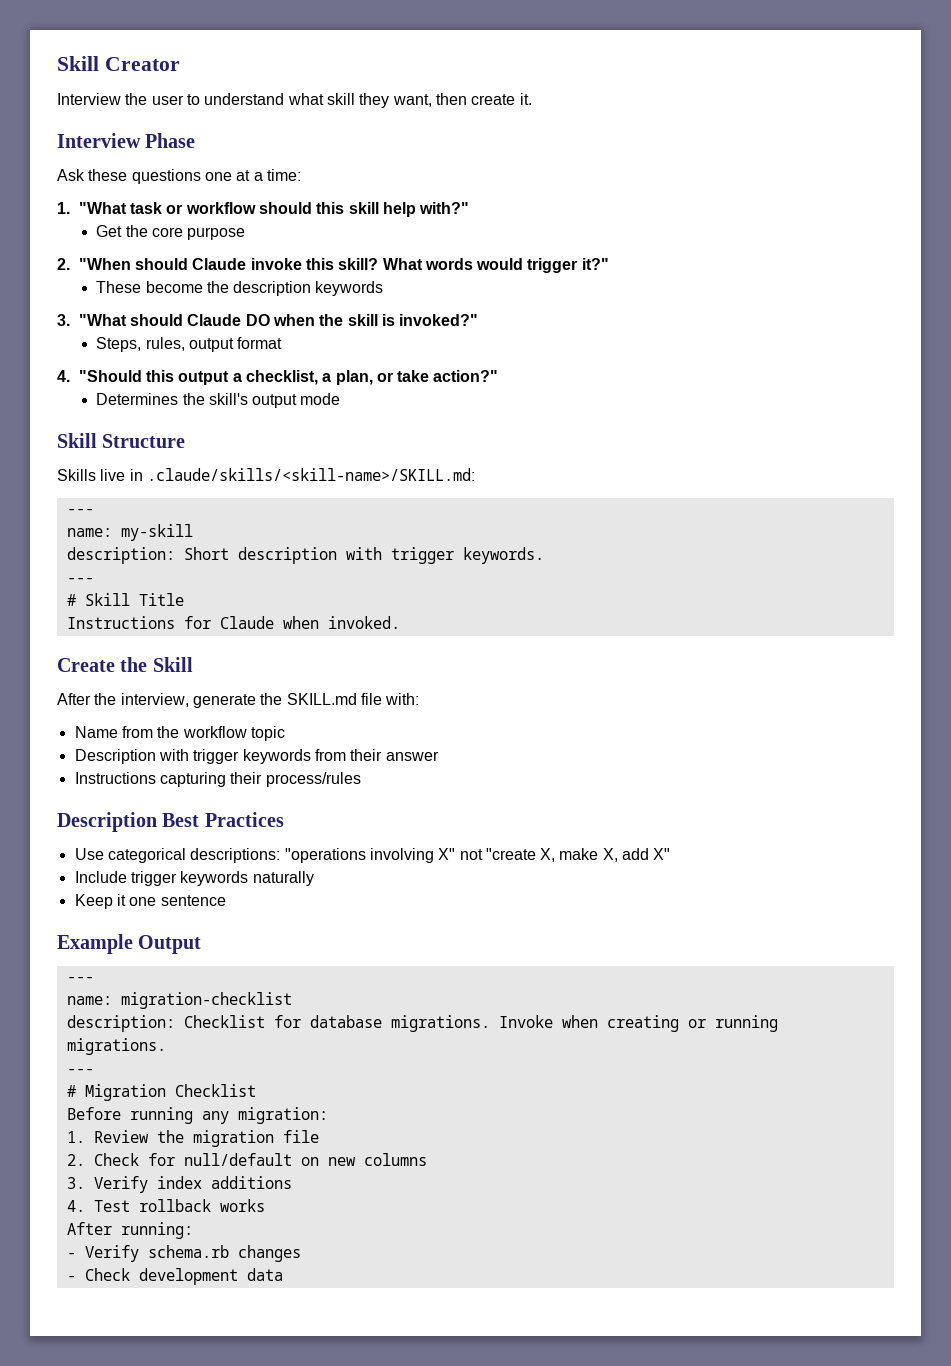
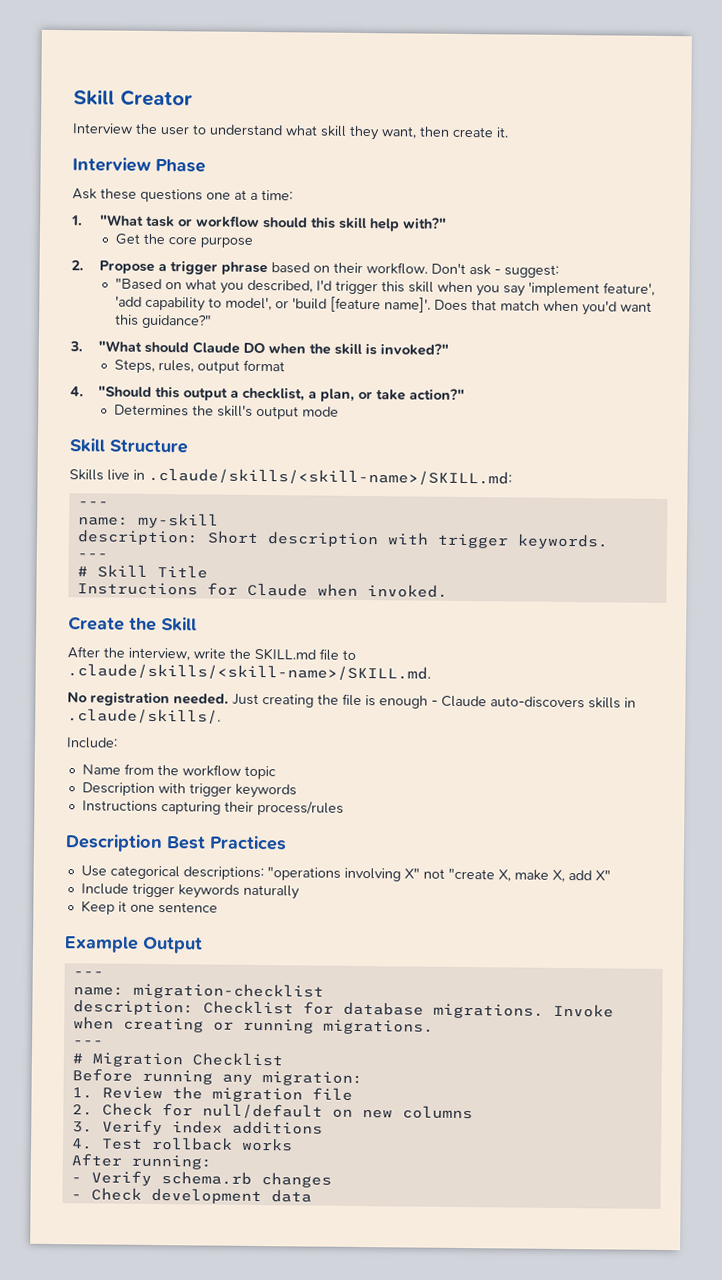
- 2. "When should Claude invoke this skill? What words would trigger it?"
- These become the description keywords
+ 2. Propose a trigger phrase based on their workflow. Don't ask - suggest:
+ "Based on what you described, I'd trigger this skill when you say 'implement feature', 'add capability to model', or 'build [feature name]'. Does that match when you'd want this guidance?"
- After the interview, generate the SKILL.md file with:
+ After the interview, write the SKILL.md file to .claude/skills/<skill-name>/SKILL.md.
+ No registration needed. Just creating the file is enough - Claude auto-discovers skills in .claude/skills/.
+ Include:
- Description with trigger keywords from their answer
+ Description with trigger keywords

